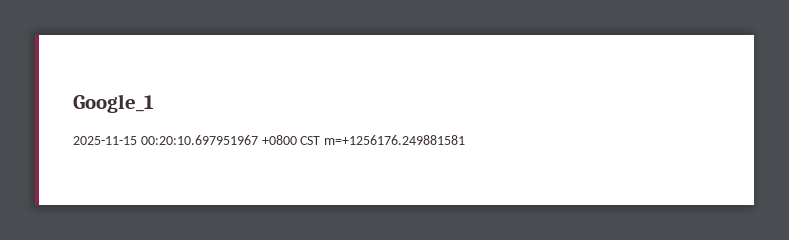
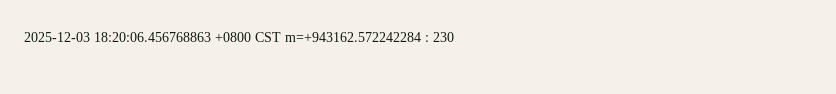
- Google_1
- 2025-11-15 00:20:10.697951967 +0800 CST m=+1256176.249881581
+ 2025-12-03 18:20:06.456768863 +0800 CST m=+943162.572242284 : 230

